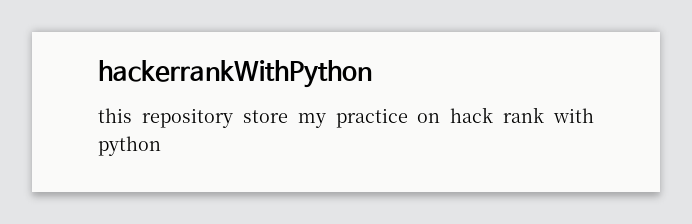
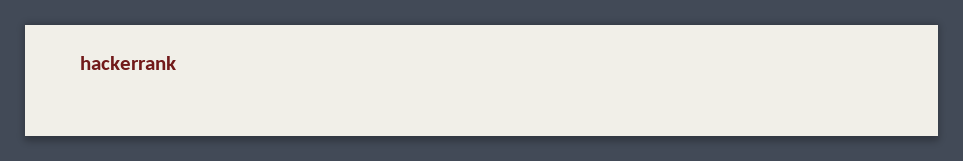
- hackerrankWithPython
- this repository store my practice on hack rank with python
+ hackerrank

